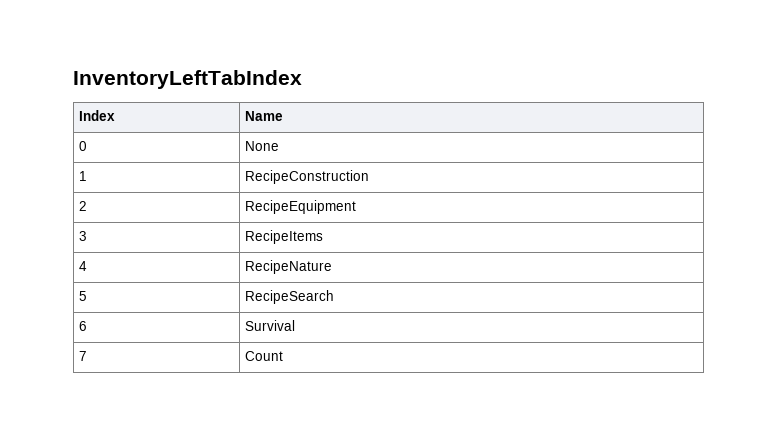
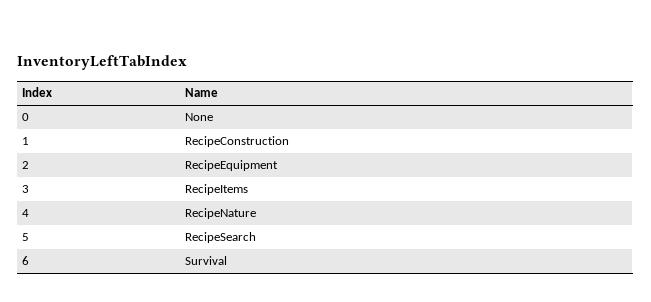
- 7 | Count

